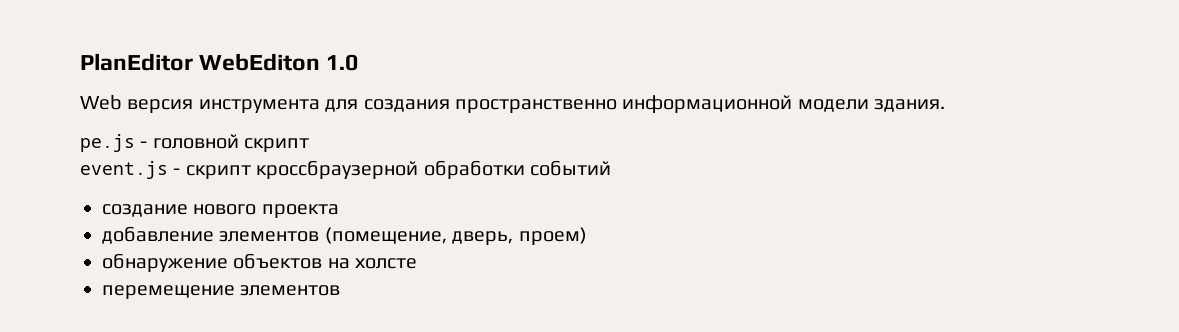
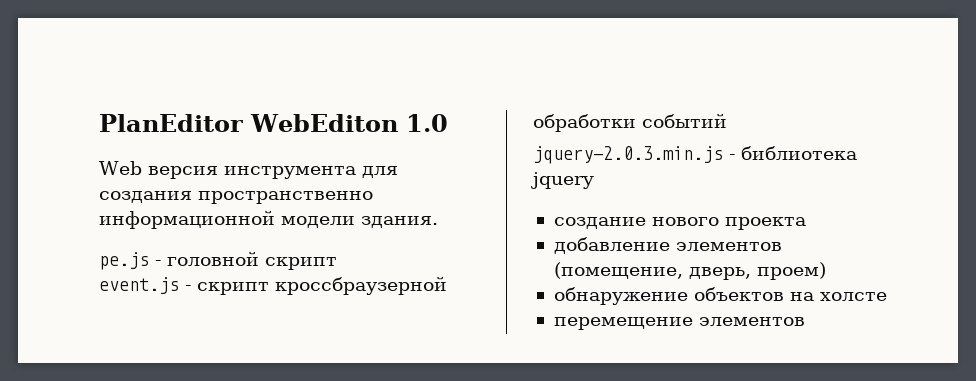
+ jquery-2.0.3.min.js - библиотека jquery

